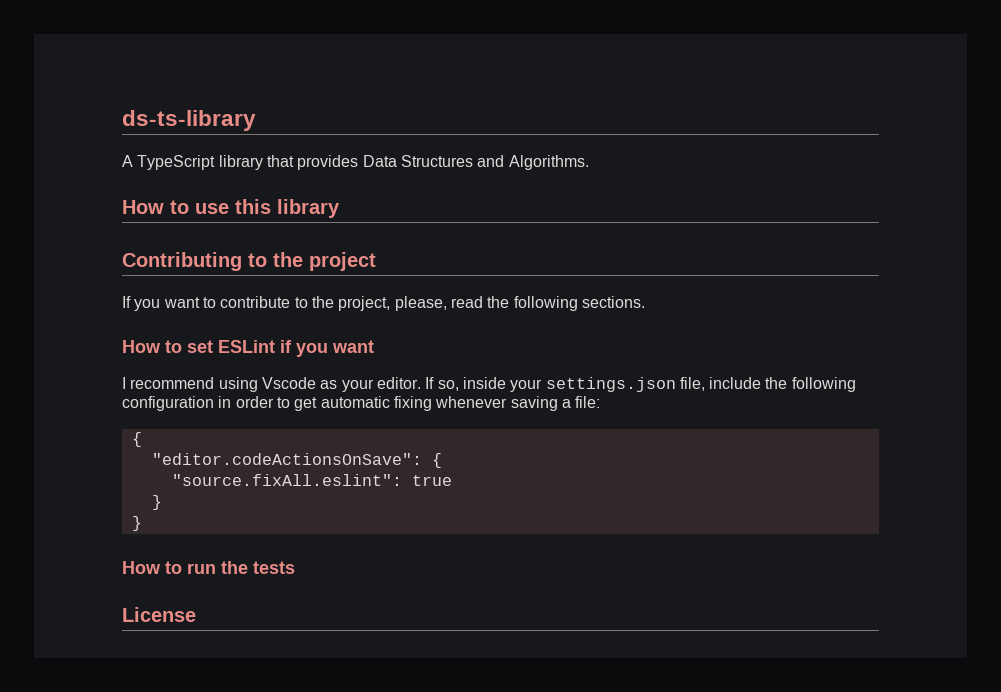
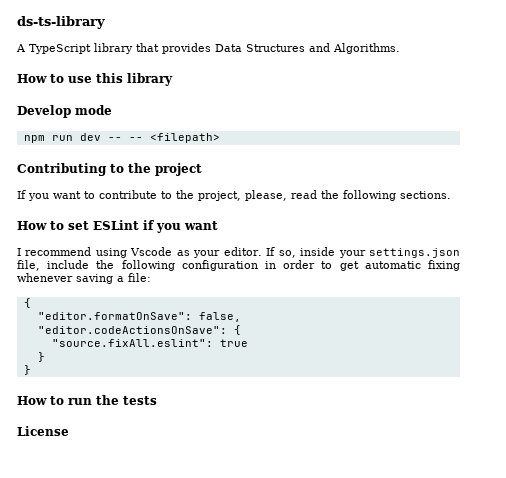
+ Develop mode
+ npm run dev -- -- <filepath>
+ "editor.formatOnSave": false,

